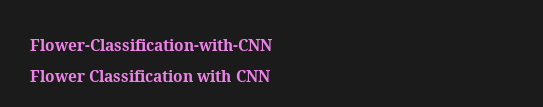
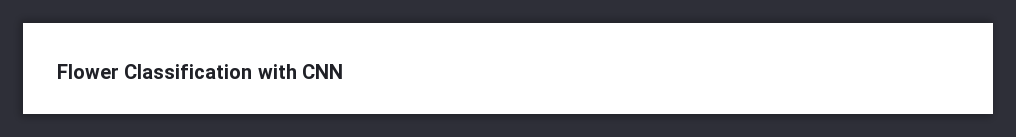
- Flower-Classification-with-CNN

